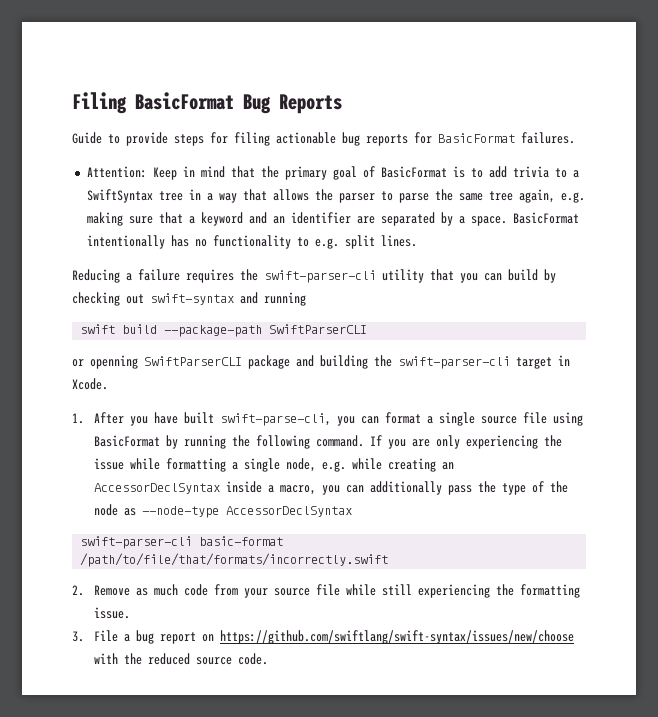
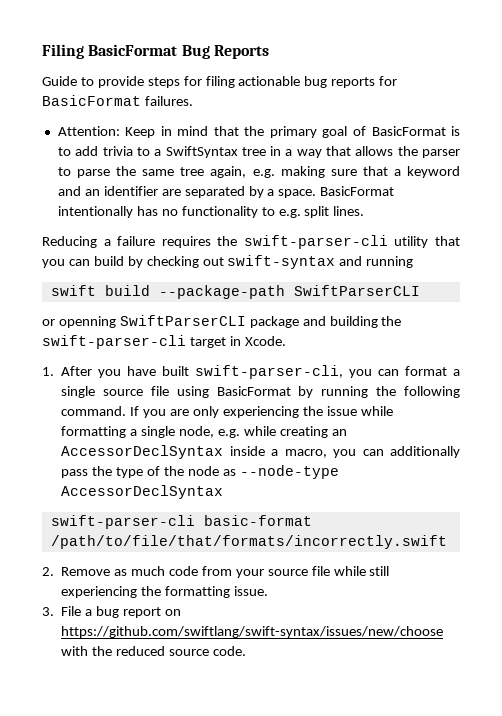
- 1. After you have built swift-parse-cli, you can format a single source file using BasicFormat by running the following command.
+ 1. After you have built swift-parser-cli, you can format a single source file using BasicFormat by running the following command.

